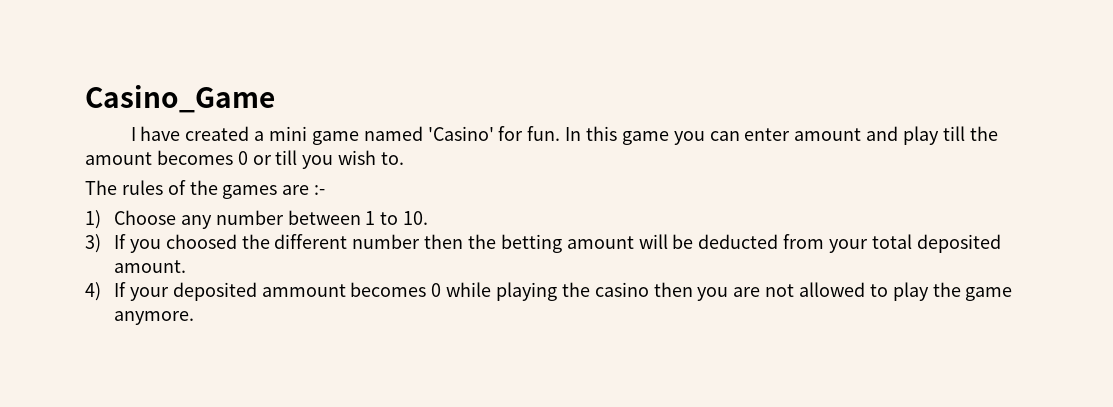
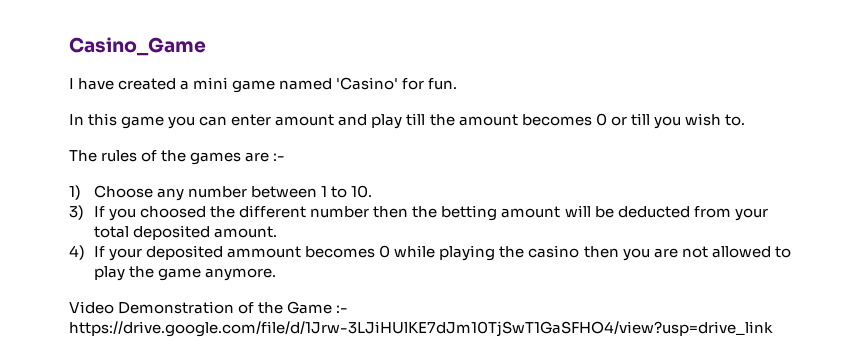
- I have created a mini game named 'Casino' for fun. In this game you can enter amount and play till the amount becomes 0 or till you wish to.
+ I have created a mini game named 'Casino' for fun.
+ In this game you can enter amount and play till the amount becomes 0 or till you wish to.
+ Video Demonstration of the Game :- https://drive.google.com/file/d/1Jrw-3LJiHUlKE7dJm10TjSwT1GaSFHO4/view?usp=drive_link

